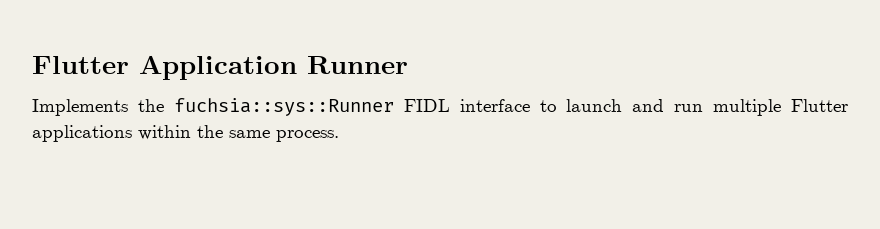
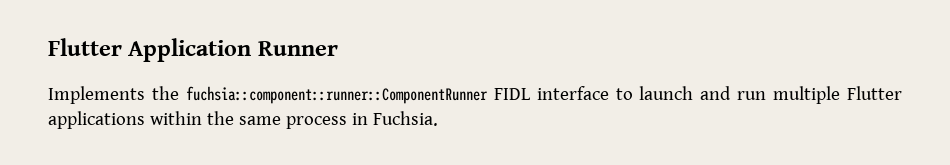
- Implements the fuchsia::sys::Runner FIDL interface to launch and run multiple Flutter applications within the same process.
+ Implements the fuchsia::component::runner::ComponentRunner FIDL interface to launch and run multiple Flutter applications within the same process in Fuchsia.

